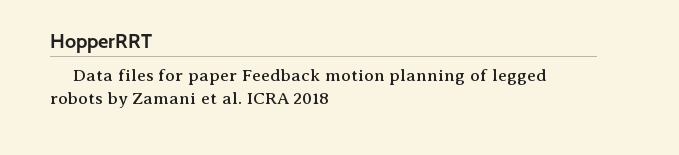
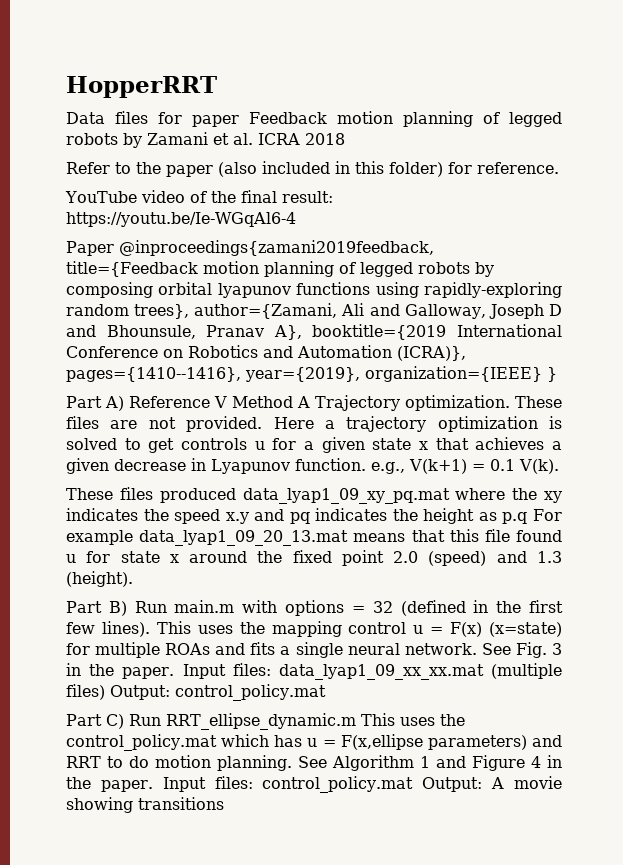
+ Refer to the paper (also included in this folder) for reference.
+ YouTube video of the final result: https://youtu.be/Ie-WGqAl6-4
+ Paper @inproceedings{zamani2019feedback, title={Feedback motion planning of legged robots by composing orbital lyapunov functions using rapidly-exploring random trees}, author={Zamani, Ali and Galloway, Joseph D and Bhounsule, Pranav A}, booktitle={2019 International Conference on Robotics and Automation (ICRA)}, pages={1410--1416}, year={2019}, organization={IEEE} }
+ Part A) Reference V Method A Trajectory optimization. These files are not provided. Here a trajectory optimization is solved to get controls u for a given state x that achieves a given decrease in Lyapunov function. e.g., V(k+1) = 0.1 V(k).
+ These files produced data_lyap1_09_xy_pq.mat where the xy indicates the speed x.y and pq indicates the height as p.q For example data_lyap1_09_20_13.mat means that this file found u for state x around the fixed point 2.0 (speed) and 1.3 (height).
+ Part B) Run main.m with options = 32 (defined in the first few lines). This uses the mapping control u = F(x) (x=state) for multiple ROAs and fits a single neural network. See Fig. 3 in the paper. Input files: data_lyap1_09_xx_xx.mat (multiple files) Output: control_policy.mat
+ Part C) Run RRT_ellipse_dynamic.m This uses the control_policy.mat which has u = F(x,ellipse parameters) and RRT to do motion planning. See Algorithm 1 and Figure 4 in the paper. Input files: control_policy.mat Output: A movie showing transitions

